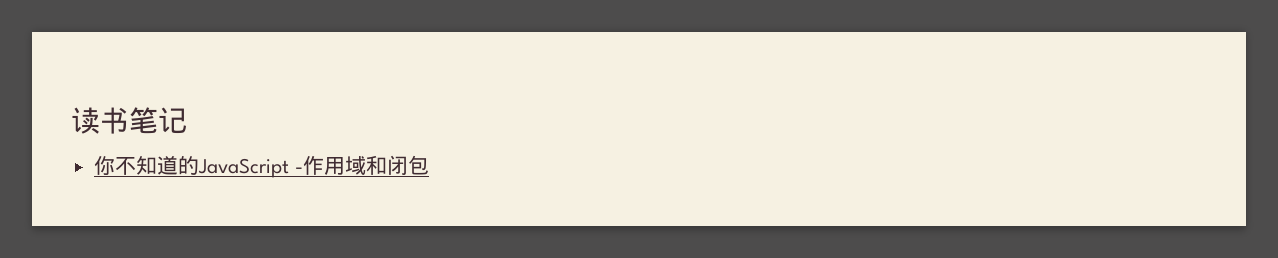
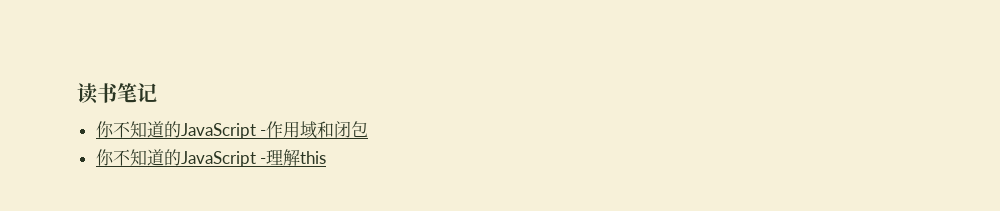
+ 你不知道的JavaScript -理解this

